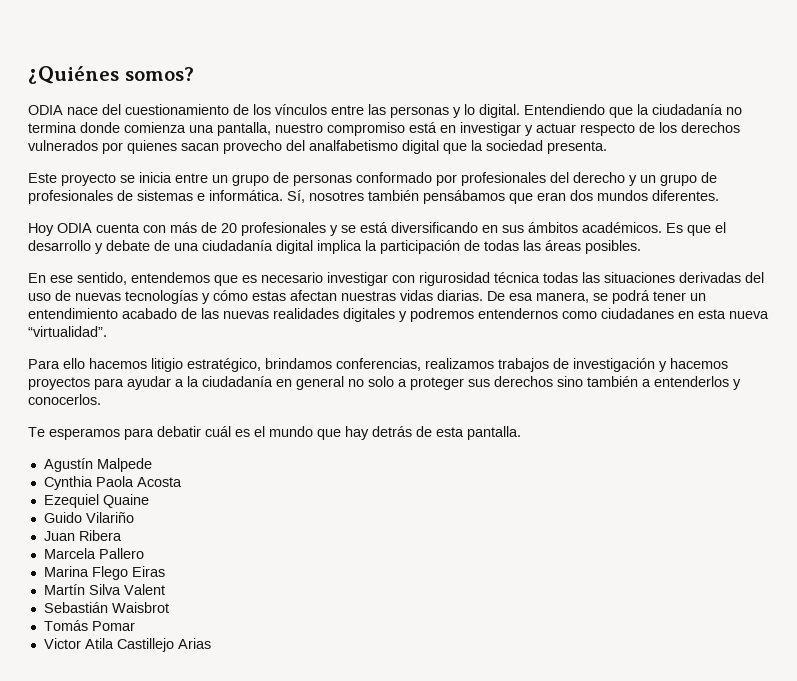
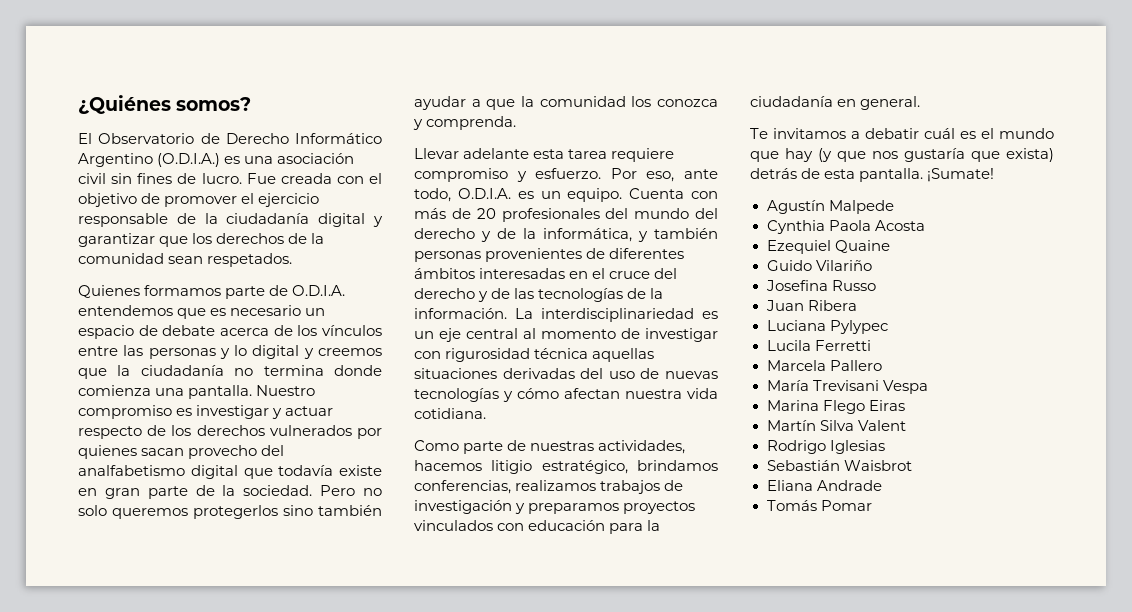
- ODIA nace del cuestionamiento de los vínculos entre las personas y lo digital. Entendiendo que la ciudadanía no termina donde comienza una pantalla, nuestro compromiso está en investigar y actuar respecto de los derechos vulnerados por quienes sacan provecho del analfabetismo digital que la sociedad presenta.
- Este proyecto se inicia entre un grupo de personas conformado por profesionales del derecho y un grupo de profesionales de sistemas e informática. Sí, nosotres también pensábamos que eran dos mundos diferentes.
- Hoy ODIA cuenta con más de 20 profesionales y se está diversificando en sus ámbitos académicos. Es que el desarrollo y debate de una ciudadanía digital implica la participación de todas las áreas posibles.
- En ese sentido, entendemos que es necesario investigar con rigurosidad técnica todas las situaciones derivadas del uso de nuevas tecnologías y cómo estas afectan nuestras vidas diarias. De esa manera, se podrá tener un entendimiento acabado de las nuevas realidades digitales y podremos entendernos como ciudadanes en esta nueva “virtualidad”.
- Para ello hacemos litigio estratégico, brindamos conferencias, realizamos trabajos de investigación y hacemos proyectos para ayudar a la ciudadanía en general no solo a proteger sus derechos sino también a entenderlos y conocerlos.
+ El Observatorio de Derecho Informático Argentino (O.D.I.A.) es una asociación civil sin fines de lucro. Fue creada con el objetivo de promover el ejercicio responsable de la ciudadanía digital y garantizar que los derechos de la comunidad sean respetados.
+ Quienes formamos parte de O.D.I.A. entendemos que es necesario un espacio de debate acerca de los vínculos entre las personas y lo digital y creemos que la ciudadanía no termina donde comienza una pantalla. Nuestro compromiso es investigar y actuar respecto de los derechos vulnerados por quienes sacan provecho del analfabetismo digital que todavía existe en gran parte de la sociedad. Pero no solo queremos protegerlos sino también ayudar a que la comunidad los conozca y comprenda.
+ Llevar adelante esta tarea requiere compromiso y esfuerzo. Por eso, ante todo, O.D.I.A. es un equipo. Cuenta con más de 20 profesionales del mundo del derecho y de la informática, y también personas provenientes de diferentes ámbitos interesadas en el cruce del derecho y de las tecnologías de la información. La interdisciplinariedad es un eje central al momento de investigar con rigurosidad técnica aquellas situaciones derivadas del uso de nuevas tecnologías y cómo afectan nuestra vida cotidiana.
+ Como parte de nuestras actividades, hacemos litigio estratégico, brindamos conferencias, realizamos trabajos de investigación y preparamos proyectos vinculados con educación para la ciudadanía en general.
- Te esperamos para debatir cuál es el mundo que hay detrás de esta pantalla.
+ Te invitamos a debatir cuál es el mundo que hay (y que nos gustaría que exista) detrás de esta pantalla. ¡Sumate!
+ Josefina Russo
+ Luciana Pylypec
+ Lucila Ferretti
+ María Trevisani Vespa
+ Rodrigo Iglesias
+ Eliana Andrade
- Victor Atila Castillejo Arias

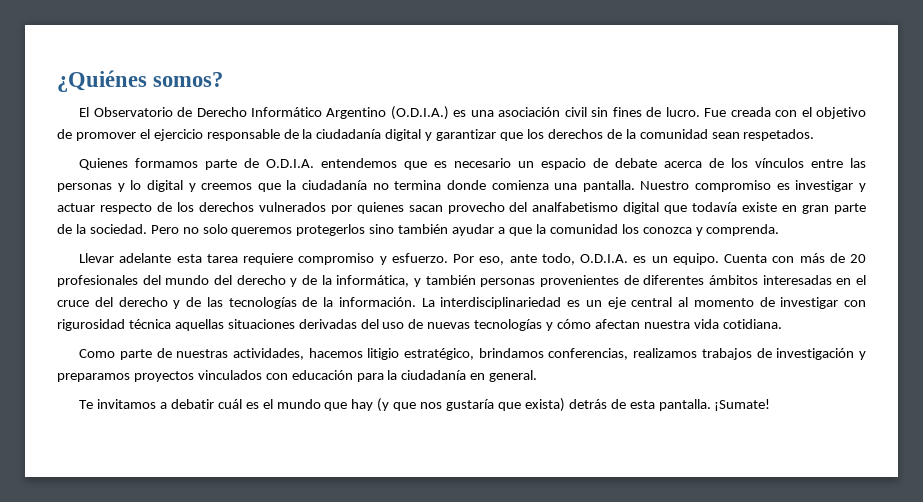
- Agustín Malpede
- Cynthia Paola Acosta
- Ezequiel Quaine
- Guido Vilariño
- Josefina Russo
- Juan Ribera
- Luciana Pylypec
- Lucila Ferretti
- Marcela Pallero
- María Trevisani Vespa
- Marina Flego Eiras
- Martín Silva Valent
- Rodrigo Iglesias
- Sebastián Waisbrot
- Eliana Andrade
- Tomás Pomar

